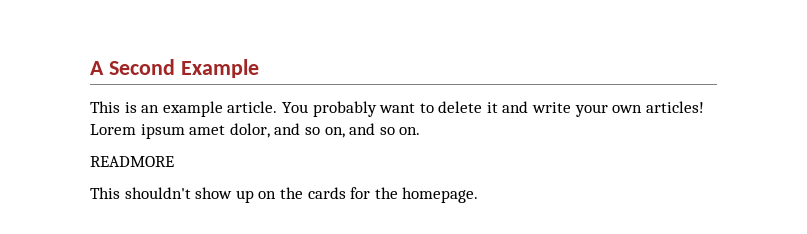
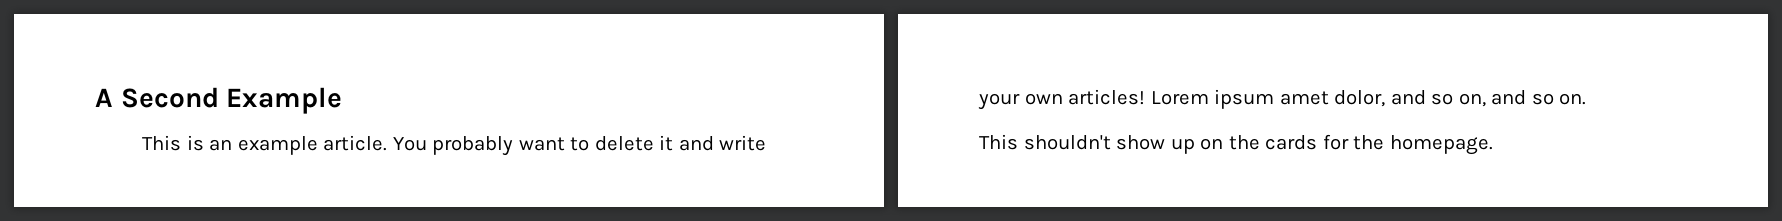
- READMORE

